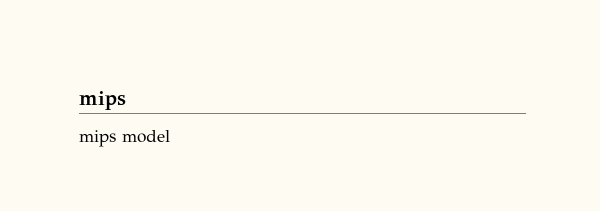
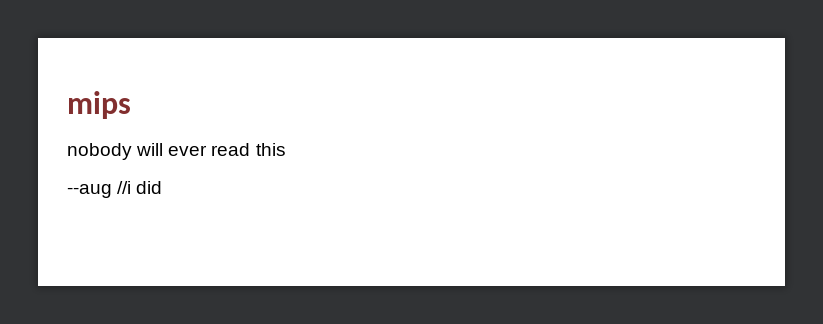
- mips model
+ nobody will ever read this
+ --aug //i did

